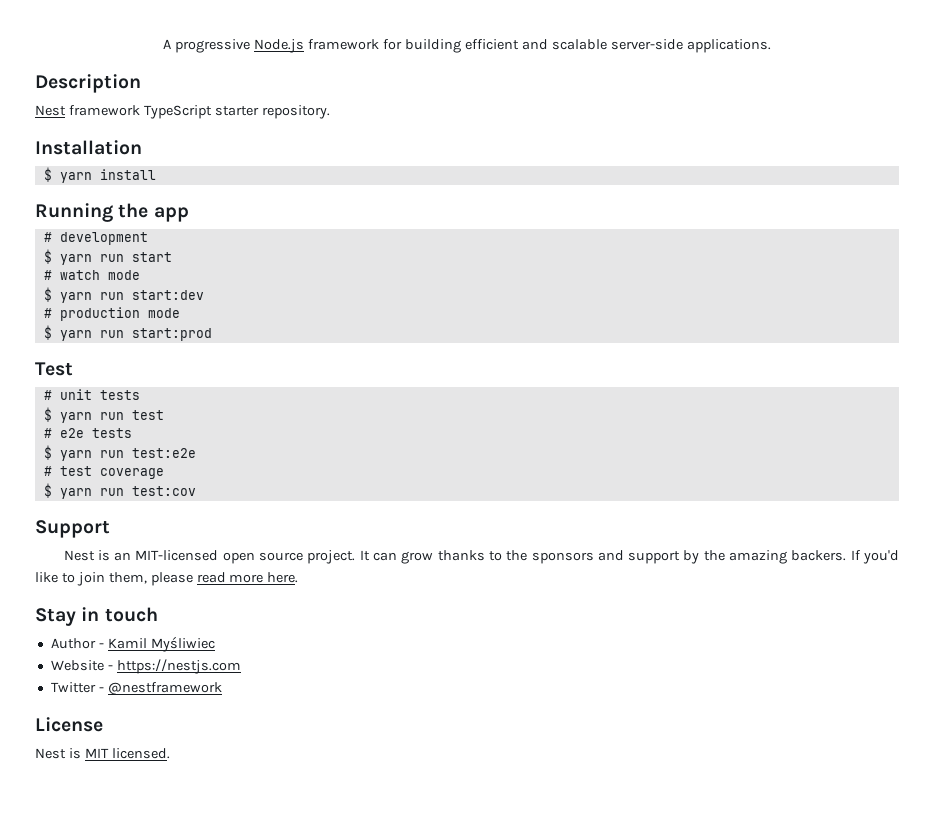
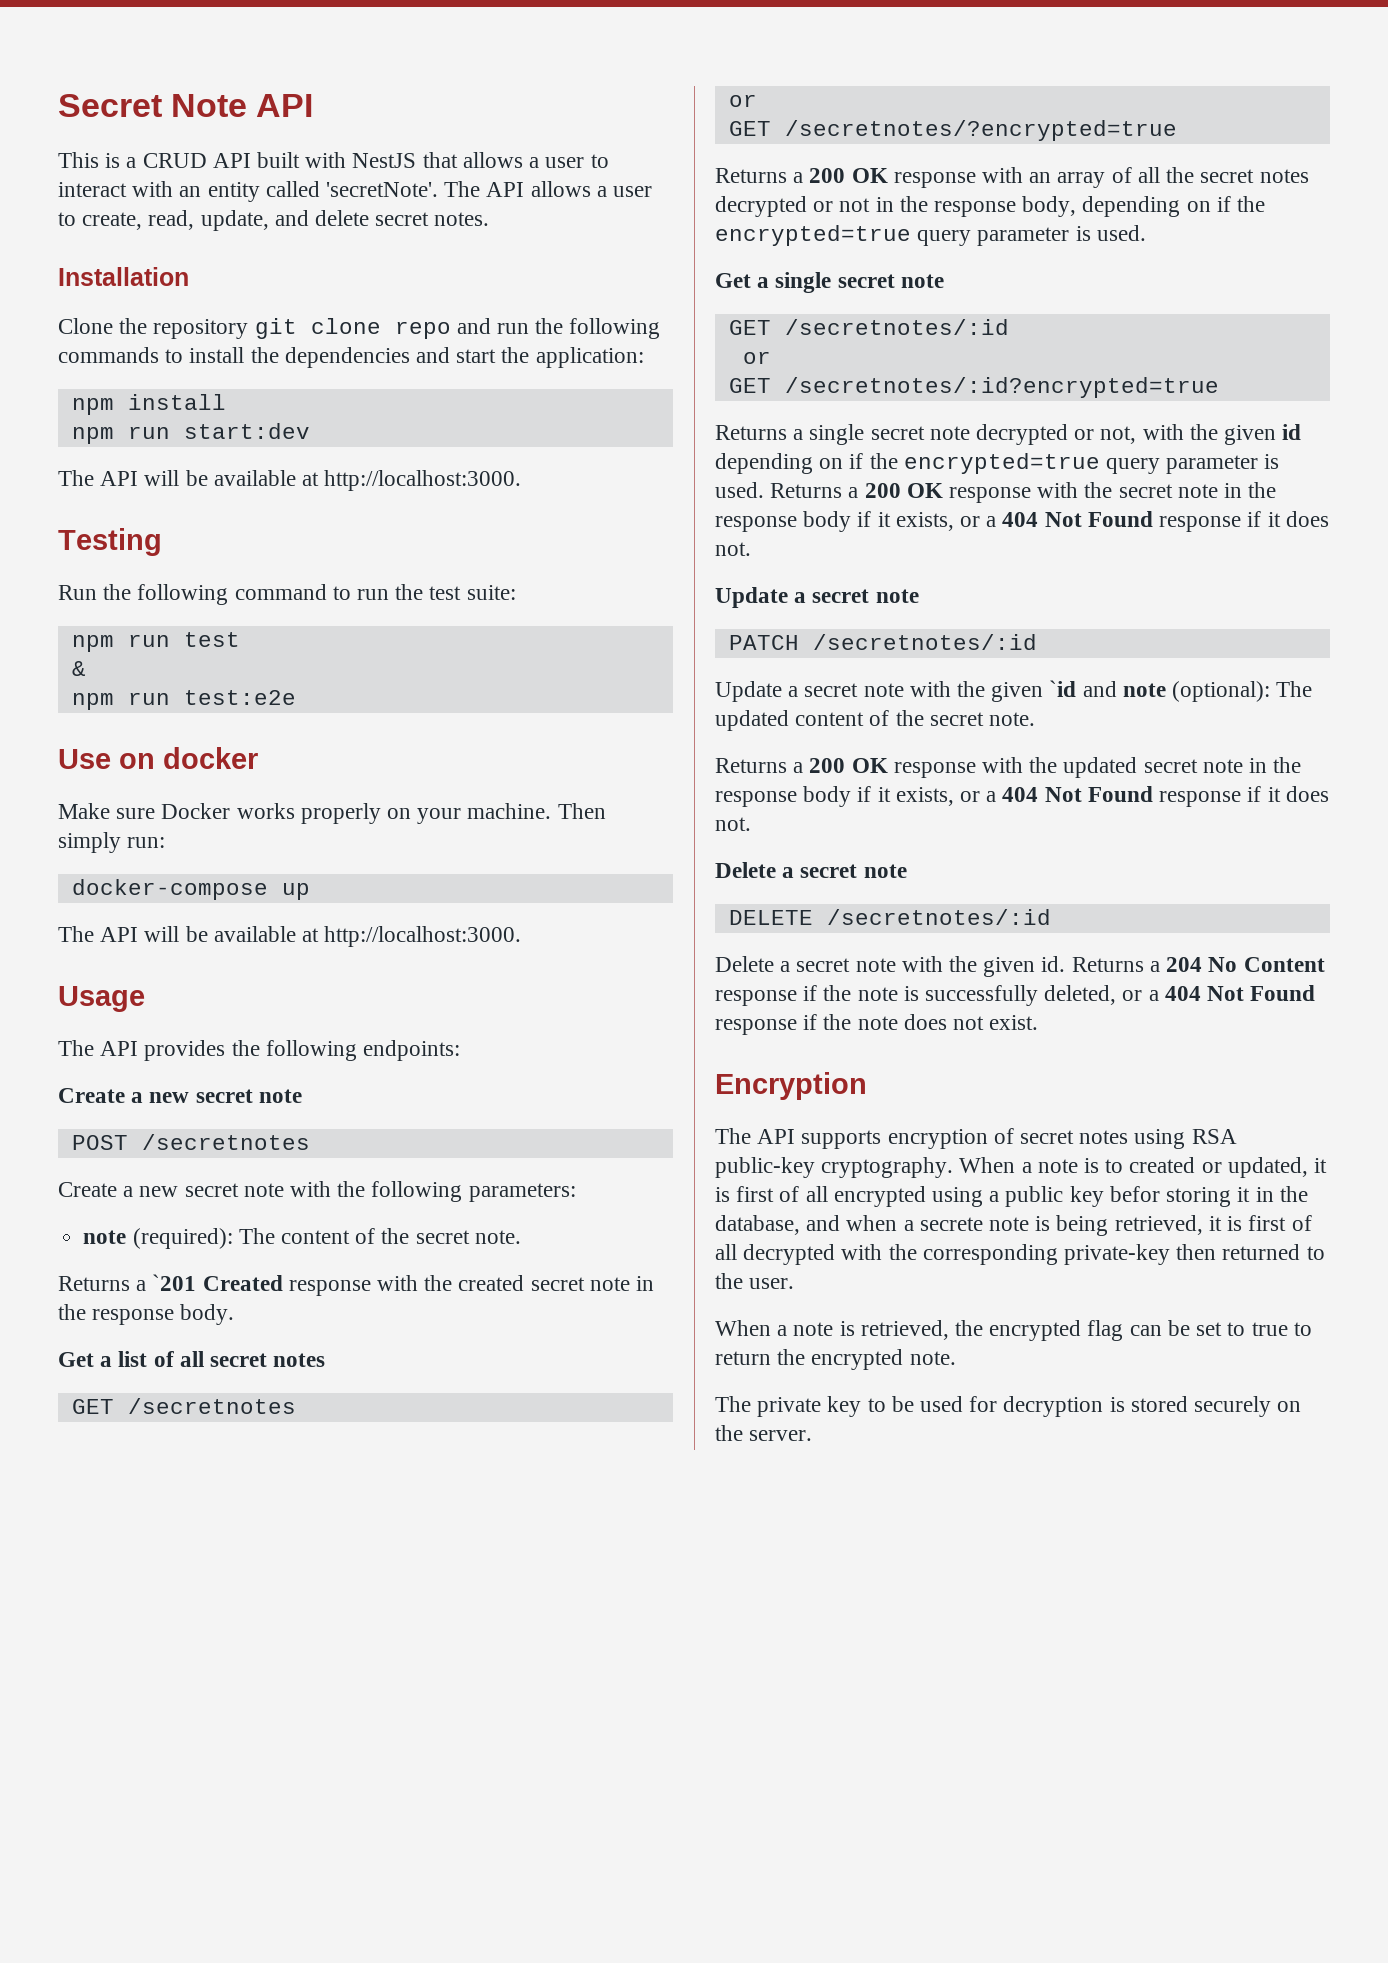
- A progressive Node.js framework for building efficient and scalable server-side applications.
- Description
- Nest framework TypeScript starter repository.
+ Secret Note API
+ This is a CRUD API built with NestJS that allows a user to interact with an entity called 'secretNote'. The API allows a user to create, read, update, and delete secret notes.
  Installation
- $ yarn install
- Running the app
- # development
- $ yarn run start
- # watch mode
- $ yarn run start:dev
- # production mode
- $ yarn run start:prod
- Test
- # unit tests
- $ yarn run test
- # e2e tests
- $ yarn run test:e2e
- # test coverage
- $ yarn run test:cov
- Support
- Nest is an MIT-licensed open source project. It can grow thanks to the sponsors and support by the amazing backers. If you'd like to join them, please read more here.
- Stay in touch
- Author - Kamil Myśliwiec
- Website - https://nestjs.com
- Twitter - @nestframework
- License
- Nest is MIT licensed.
+ Clone the repository git clone repo and run the following commands to install the dependencies and start the application:
+ npm install
+ npm run start:dev
+ The API will be available at http://localhost:3000.
+ Testing
+ Run the following command to run the test suite:
+ npm run test
+ &
+ npm run test:e2e
+ Use on docker
+ Make sure Docker works properly on your machine. Then simply run:
+ docker-compose up
+ The API will be available at http://localhost:3000.
+ Usage
+ The API provides the following endpoints:
+ Create a new secret note
+ POST /secretnotes
+ Create a new secret note with the following parameters:
+ note (required): The content of the secret note.
+ Returns a `201 Created response with the created secret note in the response body.
+ Get a list of all secret notes
+ GET /secretnotes
+ or
+ GET /secretnotes/?encrypted=true
+ Returns a 200 OK response with an array of all the secret notes decrypted or not in the response body, depending on if the encrypted=true query parameter is used.
+ Get a single secret note
+ GET /secretnotes/:id
+ or
+ GET /secretnotes/:id?encrypted=true
+ Returns a single secret note decrypted or not, with the given id depending on if the encrypted=true query parameter is used. Returns a 200 OK response with the secret note in the response body if it exists, or a 404 Not Found response if it does not.
+ Update a secret note
+ PATCH /secretnotes/:id
+ Update a secret note with the given `id and note (optional): The updated content of the secret note.
+ Returns a 200 OK response with the updated secret note in the response body if it exists, or a 404 Not Found response if it does not.
+ Delete a secret note
+ DELETE /secretnotes/:id
+ Delete a secret note with the given id. Returns a 204 No Content response if the note is successfully deleted, or a 404 Not Found response if the note does not exist.
+ Encryption
+ The API supports encryption of secret notes using RSA public-key cryptography. When a note is to created or updated, it is first of all encrypted using a public key befor storing it in the database, and when a secrete note is being retrieved, it is first of all decrypted with the corresponding private-key then returned to the user.
+ When a note is retrieved, the encrypted flag can be set to true to return the encrypted note.
+ The private key to be used for decryption is stored securely on the server.

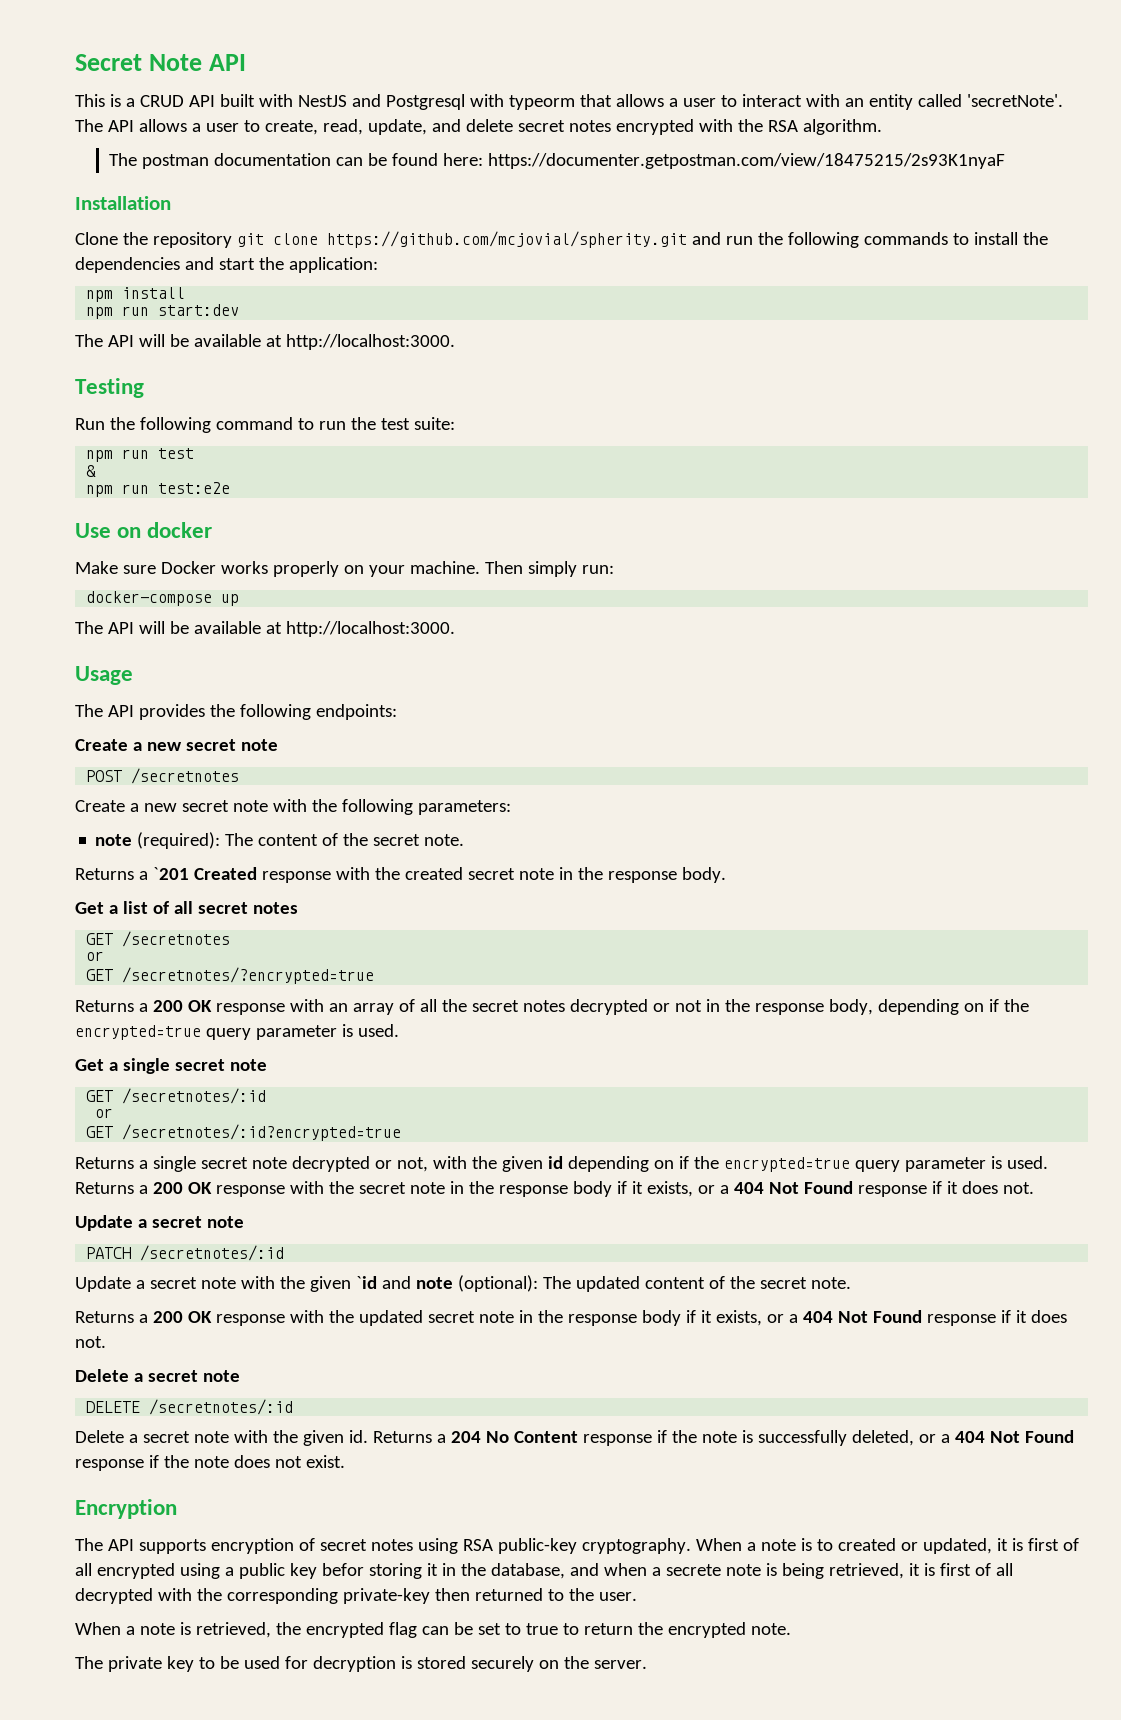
- This is a CRUD API built with NestJS that allows a user to interact with an entity called 'secretNote'.
+ This is a CRUD API built with NestJS and Postgresql with typeorm that allows a user to interact with an entity called 'secretNote'.
- The API allows a user to create, read, update, and delete secret notes.
+ The API allows a user to create, read, update, and delete secret notes encrypted with the RSA algorithm.
+ The postman documentation can be found here: https://documenter.getpostman.com/view/18475215/2s93K1nyaF
- Clone the repository git clone repo and run the following commands to install the dependencies and start the application:
+ Clone the repository git clone https://github.com/mcjovial/spherity.git and run the following commands to install the dependencies and start the application:

